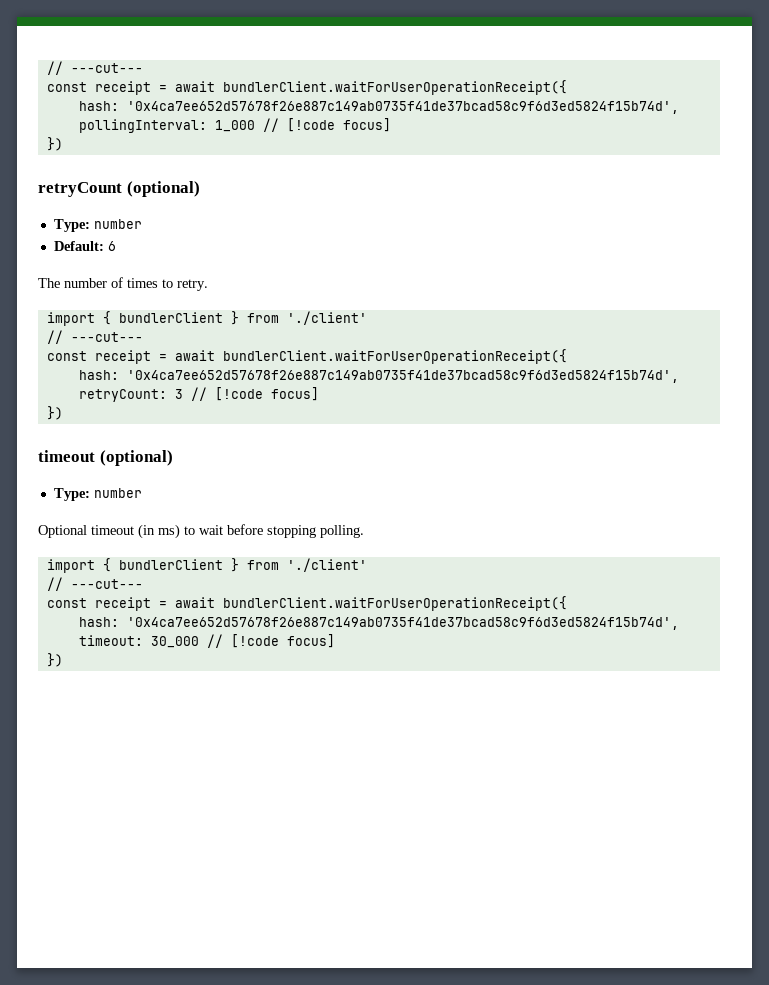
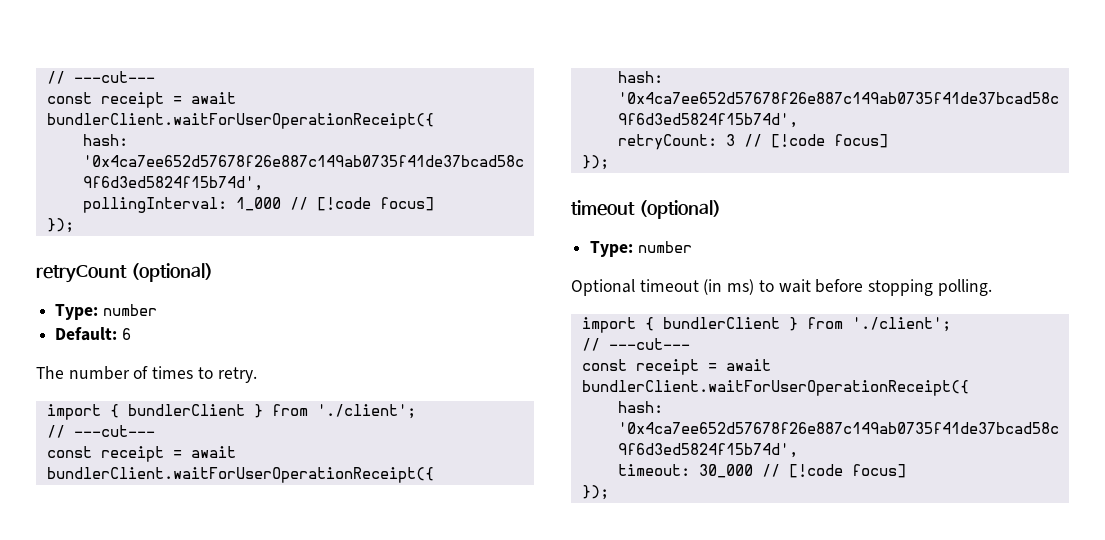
  pollingInterval: 1_000 // [!code focus]
- })
+ });
  The number of times to retry.
- import { bundlerClient } from './client'
+ import { bundlerClient } from './client';
  retryCount: 3 // [!code focus]
- })
+ });
  Optional timeout (in ms) to wait before stopping polling.
- import { bundlerClient } from './client'
+ import { bundlerClient } from './client';
  timeout: 30_000 // [!code focus]
- })
+ });

